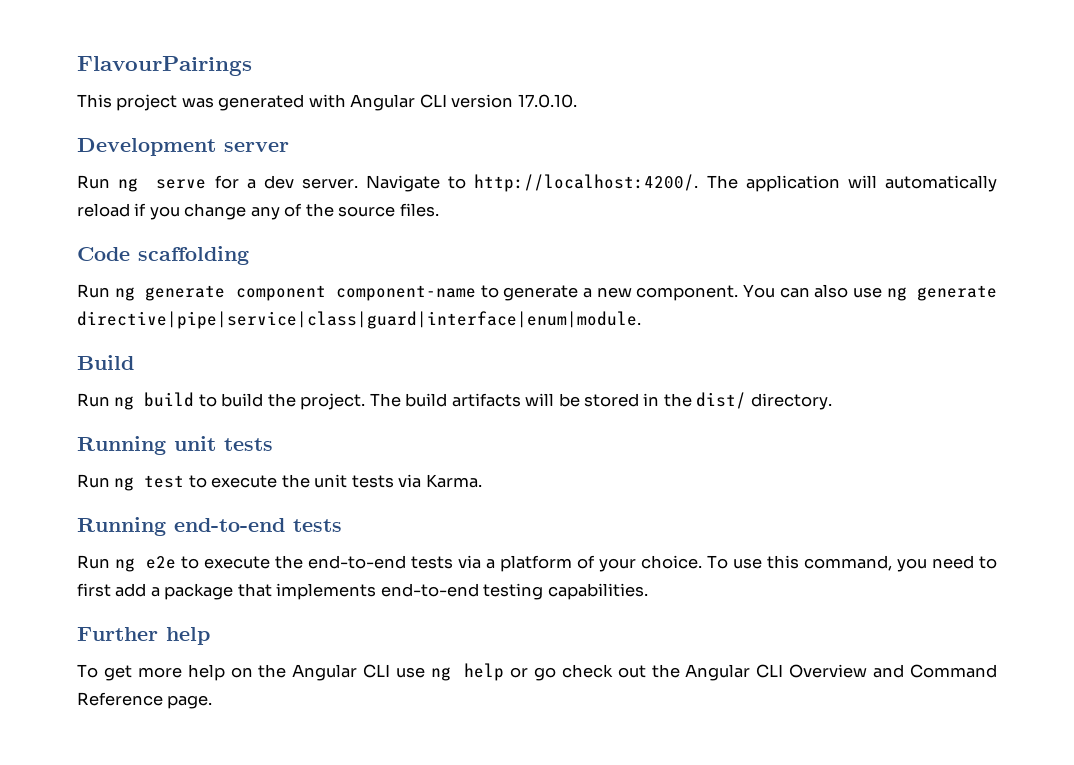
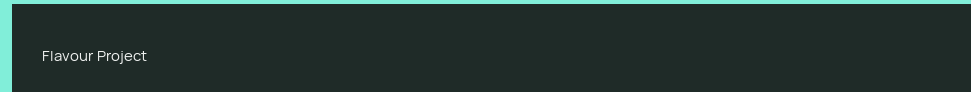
- FlavourPairings
- This project was generated with Angular CLI version 17.0.10.
- Development server
- Run ng serve for a dev server. Navigate to http://localhost:4200/. The application will automatically reload if you change any of the source files.
- Code scaffolding
- Run ng generate component component-name to generate a new component. You can also use ng generate directive|pipe|service|class|guard|interface|enum|module.
- Build
- Run ng build to build the project. The build artifacts will be stored in the dist/ directory.
- Running unit tests
- Run ng test to execute the unit tests via Karma.
- Running end-to-end tests
- Run ng e2e to execute the end-to-end tests via a platform of your choice. To use this command, you need to first add a package that implements end-to-end testing capabilities.
- Further help
- To get more help on the Angular CLI use ng help or go check out the Angular CLI Overview and Command Reference page.
+ Flavour Project

